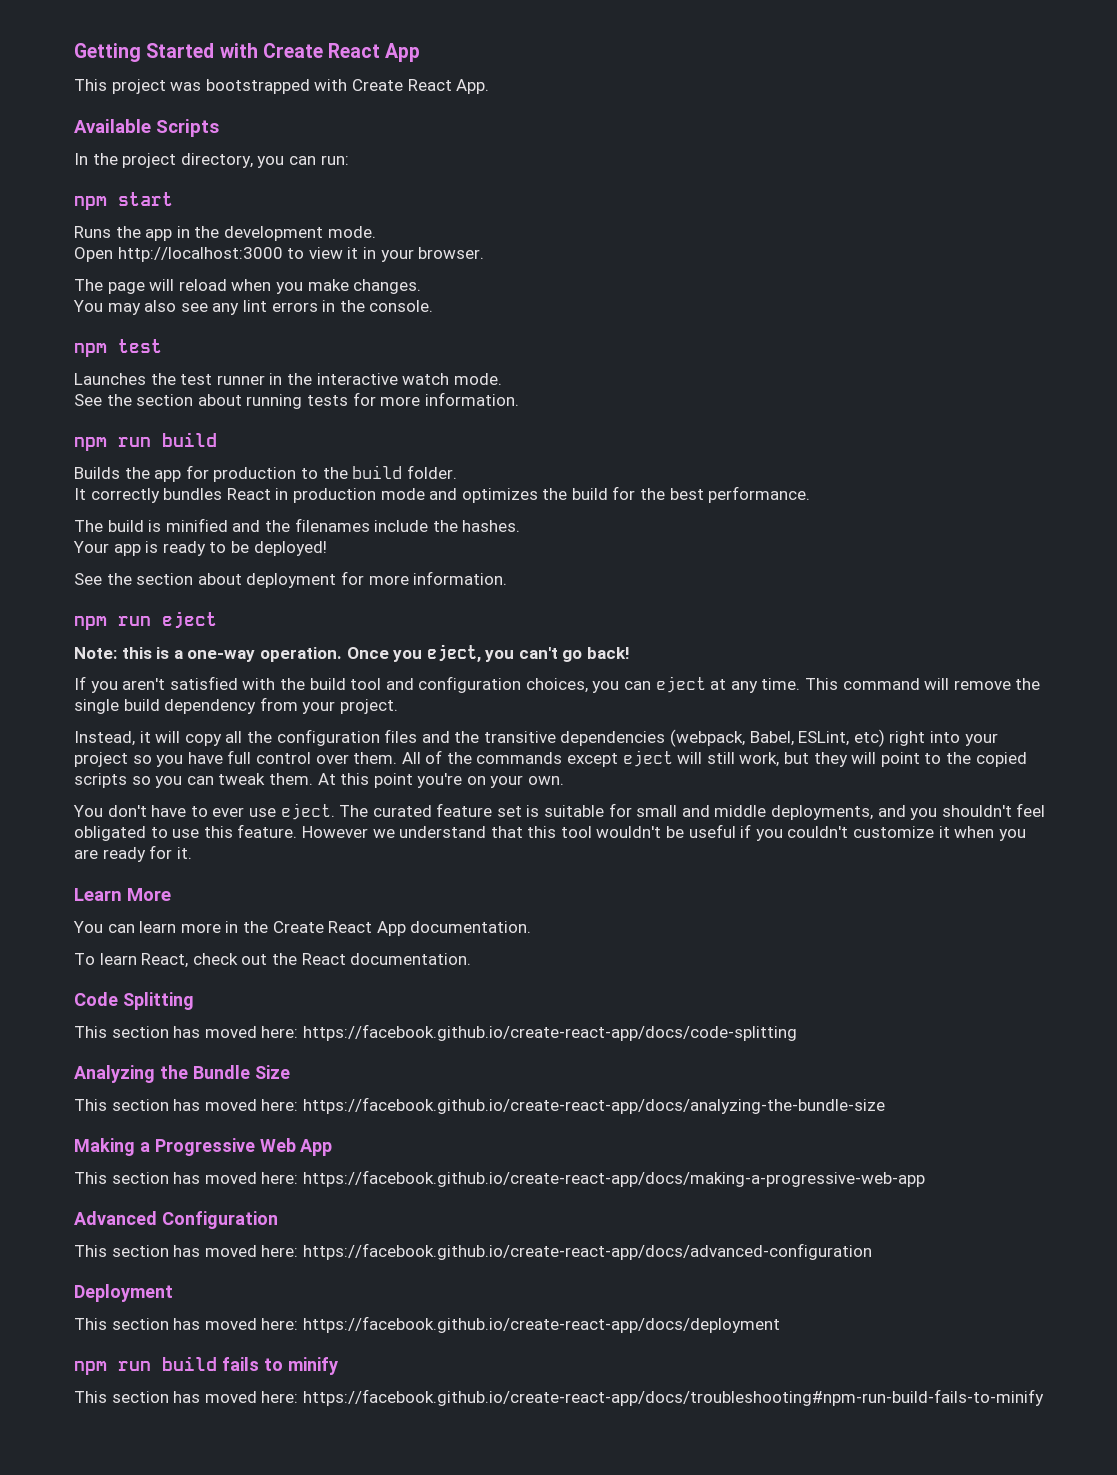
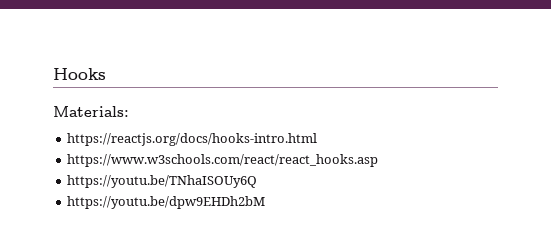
- Getting Started with Create React App
- This project was bootstrapped with Create React App.
- Available Scripts
- In the project directory, you can run:
- npm start
- Runs the app in the development mode.
- Open http://localhost:3000 to view it in your browser.
- The page will reload when you make changes.
- You may also see any lint errors in the console.
- npm test
- Launches the test runner in the interactive watch mode.
- See the section about running tests for more information.
- npm run build
- Builds the app for production to the build folder.
- It correctly bundles React in production mode and optimizes the build for the best performance.
- The build is minified and the filenames include the hashes.
- Your app is ready to be deployed!
- See the section about deployment for more information.
- npm run eject
- Note: this is a one-way operation. Once you eject, you can't go back!
- If you aren't satisfied with the build tool and configuration choices, you can eject at any time. This command will remove the single build dependency from your project.
- Instead, it will copy all the configuration files and the transitive dependencies (webpack, Babel, ESLint, etc) right into your project so you have full control over them. All of the commands except eject will still work, but they will point to the copied scripts so you can tweak them. At this point you're on your own.
- You don't have to ever use eject. The curated feature set is suitable for small and middle deployments, and you shouldn't feel obligated to use this feature. However we understand that this tool wouldn't be useful if you couldn't customize it when you are ready for it.
- Learn More
- You can learn more in the Create React App documentation.
- To learn React, check out the React documentation.
- Code Splitting
- This section has moved here: https://facebook.github.io/create-react-app/docs/code-splitting
- Analyzing the Bundle Size
- This section has moved here: https://facebook.github.io/create-react-app/docs/analyzing-the-bundle-size
- Making a Progressive Web App
- This section has moved here: https://facebook.github.io/create-react-app/docs/making-a-progressive-web-app
- Advanced Configuration
- This section has moved here: https://facebook.github.io/create-react-app/docs/advanced-configuration
- Deployment
- This section has moved here: https://facebook.github.io/create-react-app/docs/deployment
- npm run build fails to minify
- This section has moved here: https://facebook.github.io/create-react-app/docs/troubleshooting#npm-run-build-fails-to-minify
+ Hooks
+ Materials:
+ https://reactjs.org/docs/hooks-intro.html
+ https://www.w3schools.com/react/react_hooks.asp
+ https://youtu.be/TNhaISOUy6Q
+ https://youtu.be/dpw9EHDh2bM

